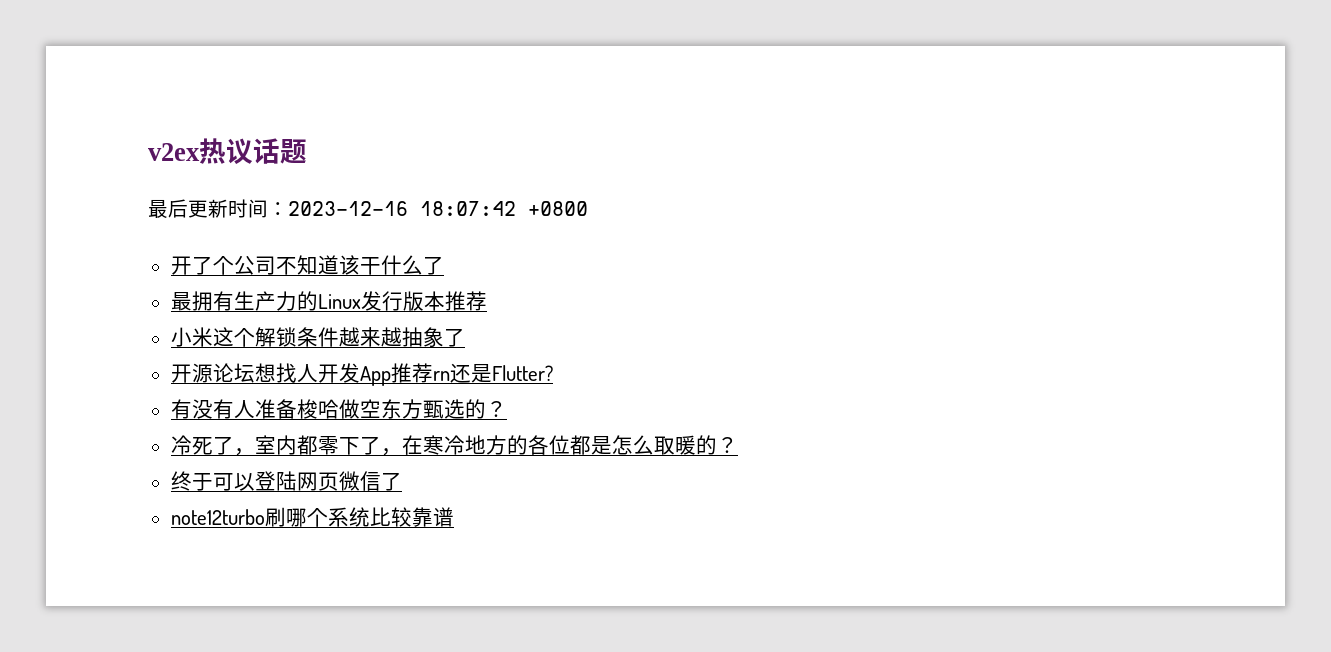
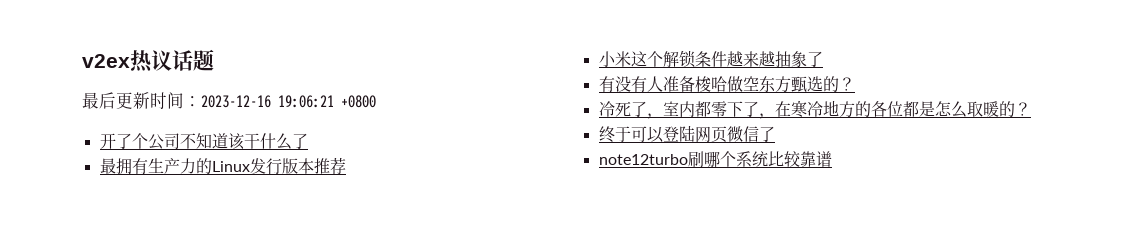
- 最后更新时间：2023-12-16 18:07:42 +0800
+ 最后更新时间：2023-12-16 19:06:21 +0800
- 开源论坛想找人开发App推荐rn还是Flutter?

